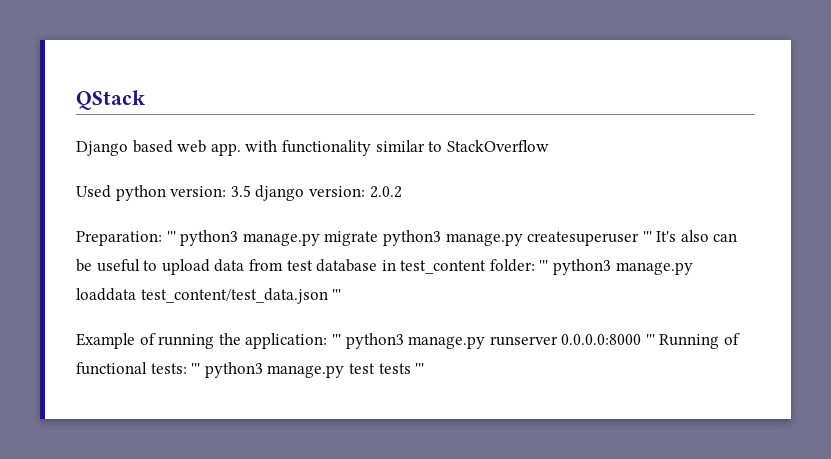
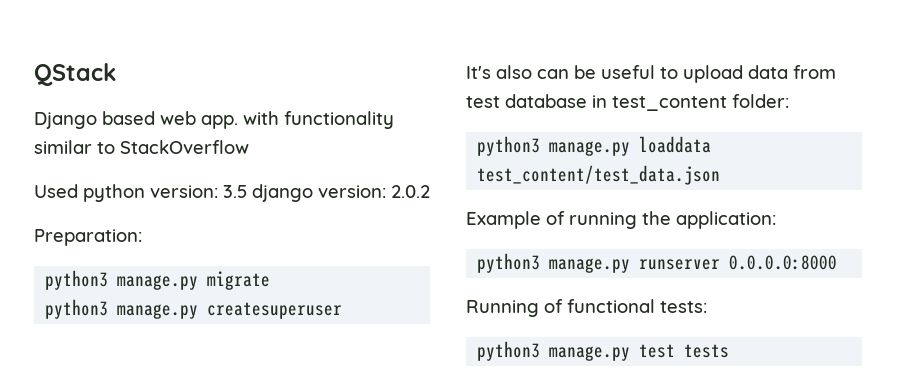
- Preparation: ''' python3 manage.py migrate python3 manage.py createsuperuser ''' It's also can be useful to upload data from test database in test_content folder: ''' python3 manage.py loaddata test_content/test_data.json '''
+ Preparation:
+ python3 manage.py migrate
+ python3 manage.py createsuperuser
+ It's also can be useful to upload data from test database in test_content folder:
+ python3 manage.py loaddata test_content/test_data.json
- Example of running the application: ''' python3 manage.py runserver 0.0.0.0:8000 ''' Running of functional tests: ''' python3 manage.py test tests '''
+ Example of running the application:
+ python3 manage.py runserver 0.0.0.0:8000
+ Running of functional tests:
+ python3 manage.py test tests

